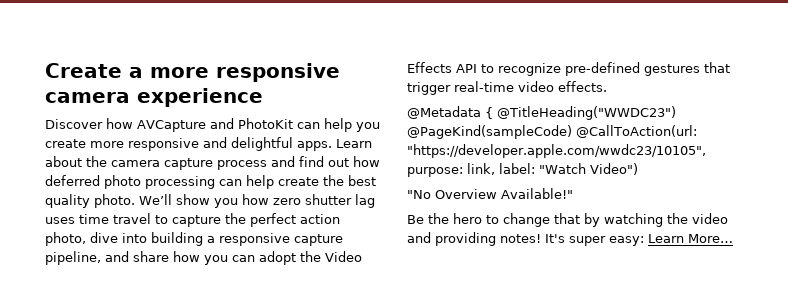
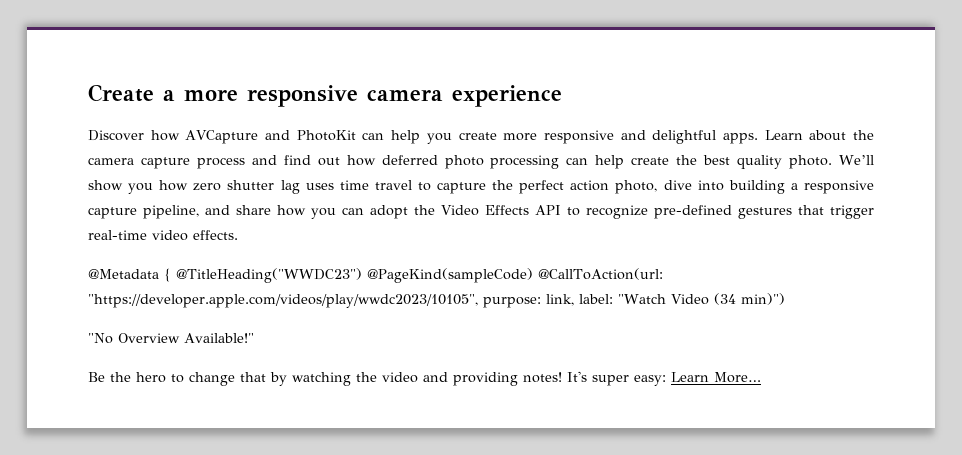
- @Metadata { @TitleHeading("WWDC23") @PageKind(sampleCode) @CallToAction(url: "https://developer.apple.com/wwdc23/10105", purpose: link, label: "Watch Video")
+ @Metadata { @TitleHeading("WWDC23") @PageKind(sampleCode) @CallToAction(url: "https://developer.apple.com/videos/play/wwdc2023/10105", purpose: link, label: "Watch Video (34 min)")

